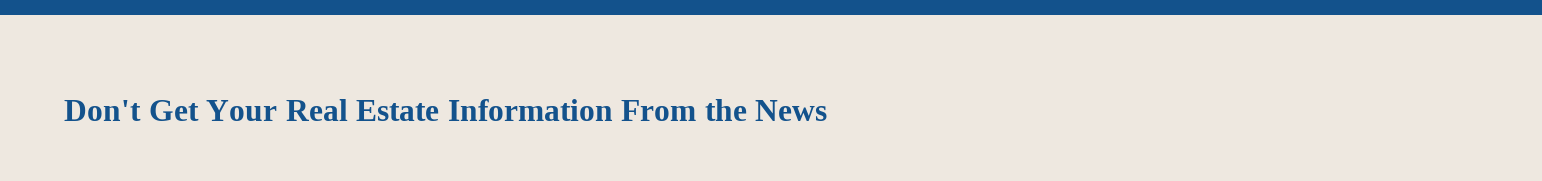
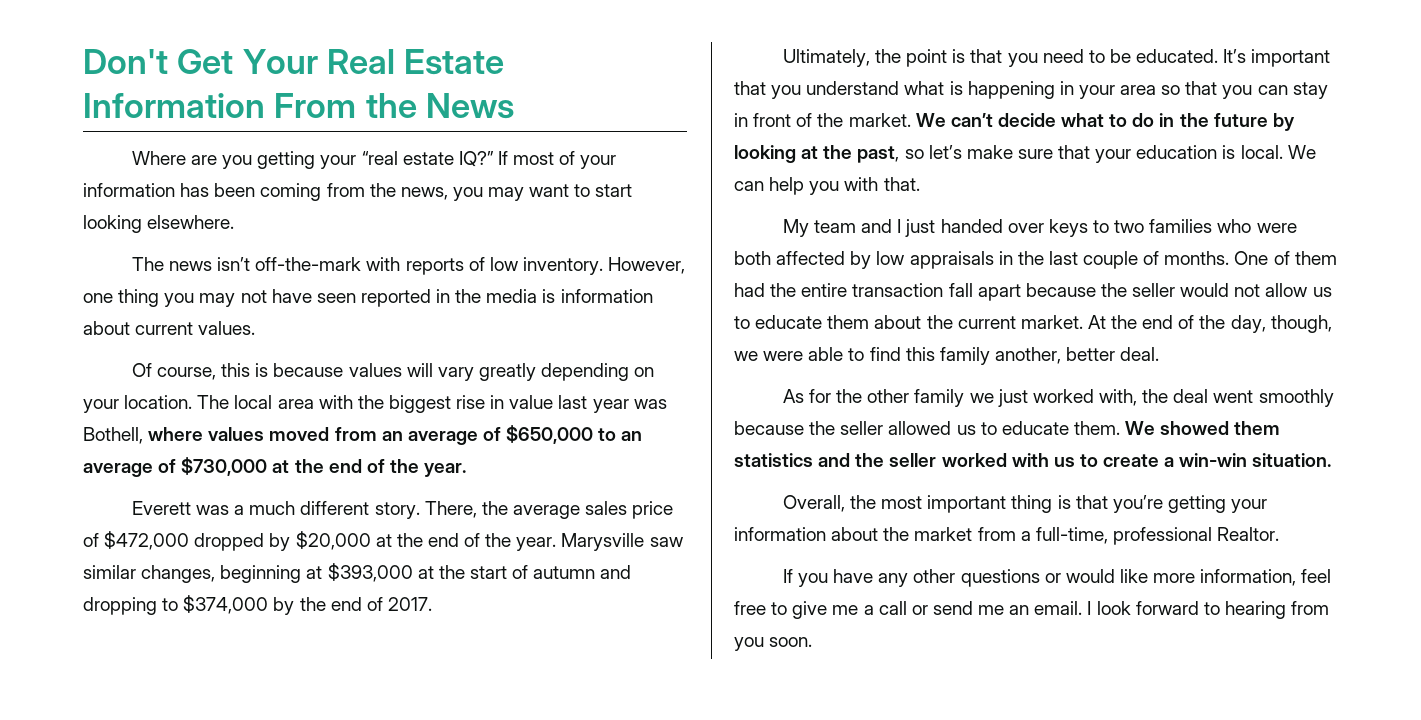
+ Where are you getting your “real estate IQ?” If most of your information has been coming from the news, you may want to start looking elsewhere.
+ The news isn’t off-the-mark with reports of low inventory. However, one thing you may not have seen reported in the media is information about current values.
+ Of course, this is because values will vary greatly depending on your location. The local area with the biggest rise in value last year was Bothell, where values moved from an average of $650,000 to an average of $730,000 at the end of the year.
+ Everett was a much different story. There, the average sales price of $472,000 dropped by $20,000 at the end of the year. Marysville saw similar changes, beginning at $393,000 at the start of autumn and dropping to $374,000 by the end of 2017.
+ Ultimately, the point is that you need to be educated. It’s important that you understand what is happening in your area so that you can stay in front of the market. We can’t decide what to do in the future by looking at the past, so let’s make sure that your education is local. We can help you with that.
+ My team and I just handed over keys to two families who were both affected by low appraisals in the last couple of months. One of them had the entire transaction fall apart because the seller would not allow us to educate them about the current market. At the end of the day, though, we were able to find this family another, better deal.
+ As for the other family we just worked with, the deal went smoothly because the seller allowed us to educate them. We showed them statistics and the seller worked with us to create a win-win situation.
+ Overall, the most important thing is that you’re getting your information about the market from a full-time, professional Realtor.
+ If you have any other questions or would like more information, feel free to give me a call or send me an email. I look forward to hearing from you soon.

